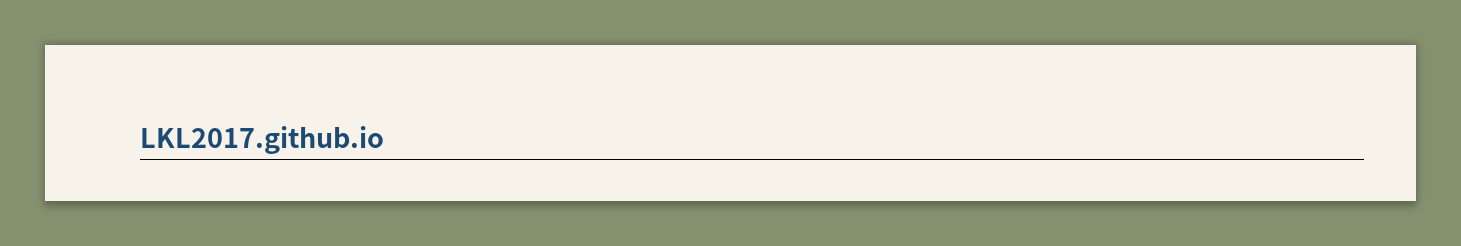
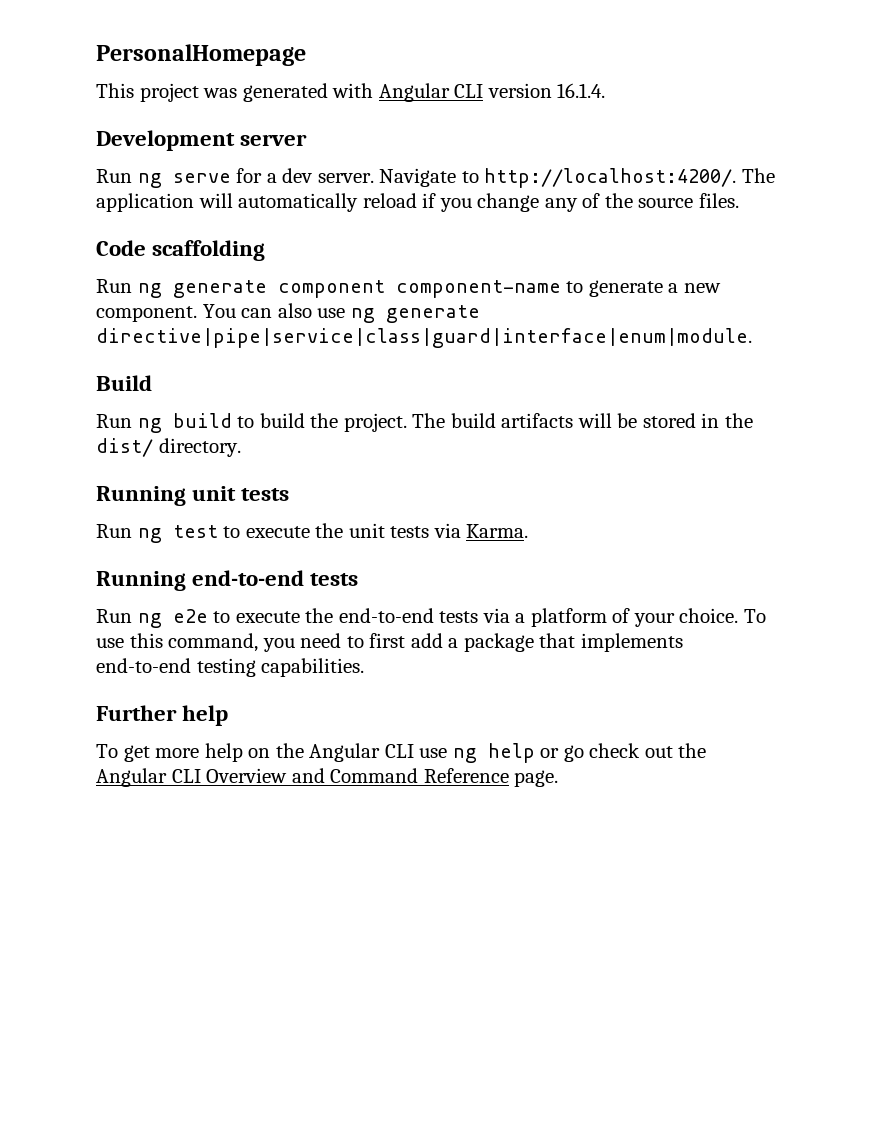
- LKL2017.github.io
+ PersonalHomepage
+ This project was generated with Angular CLI version 16.1.4.
+ Development server
+ Run ng serve for a dev server. Navigate to http://localhost:4200/. The application will automatically reload if you change any of the source files.
+ Code scaffolding
+ Run ng generate component component-name to generate a new component. You can also use ng generate directive|pipe|service|class|guard|interface|enum|module.
+ Build
+ Run ng build to build the project. The build artifacts will be stored in the dist/ directory.
+ Running unit tests
+ Run ng test to execute the unit tests via Karma.
+ Running end-to-end tests
+ Run ng e2e to execute the end-to-end tests via a platform of your choice. To use this command, you need to first add a package that implements end-to-end testing capabilities.
+ Further help
+ To get more help on the Angular CLI use ng help or go check out the Angular CLI Overview and Command Reference page.

